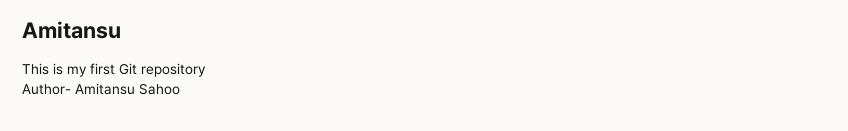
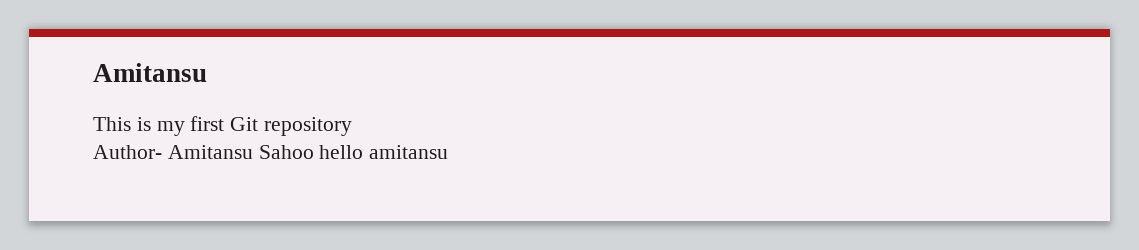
- Author- Amitansu Sahoo
+ Author- Amitansu Sahoo hello amitansu

